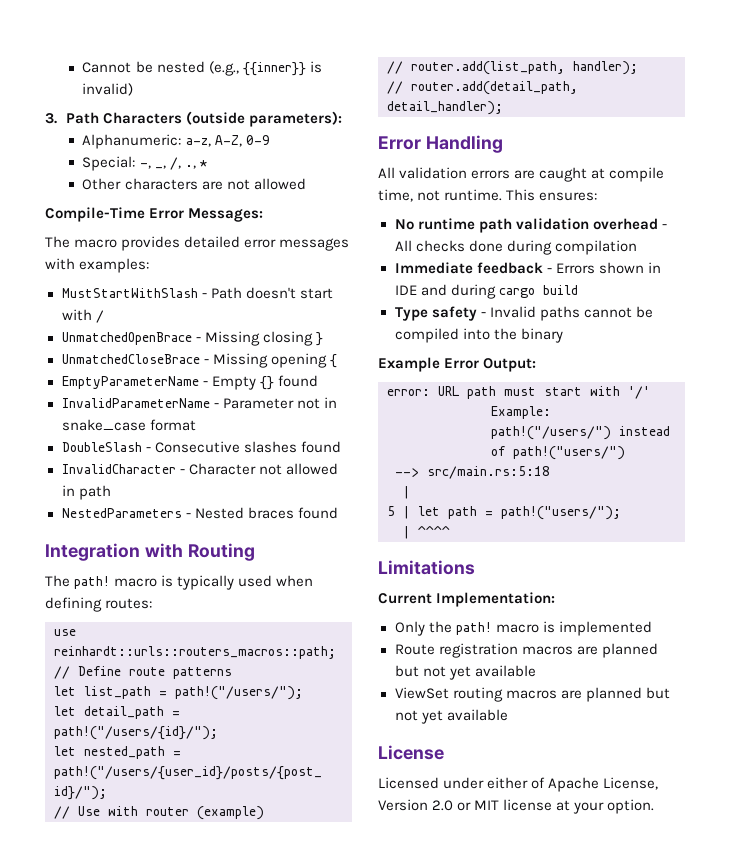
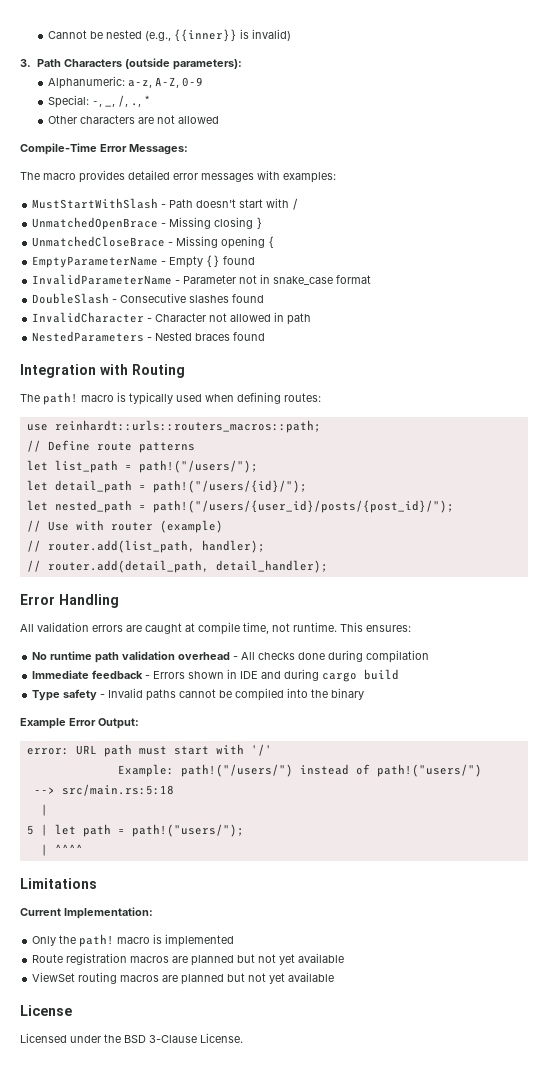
- Licensed under either of Apache License, Version 2.0 or MIT license at your option.
+ Licensed under the BSD 3-Clause License.

